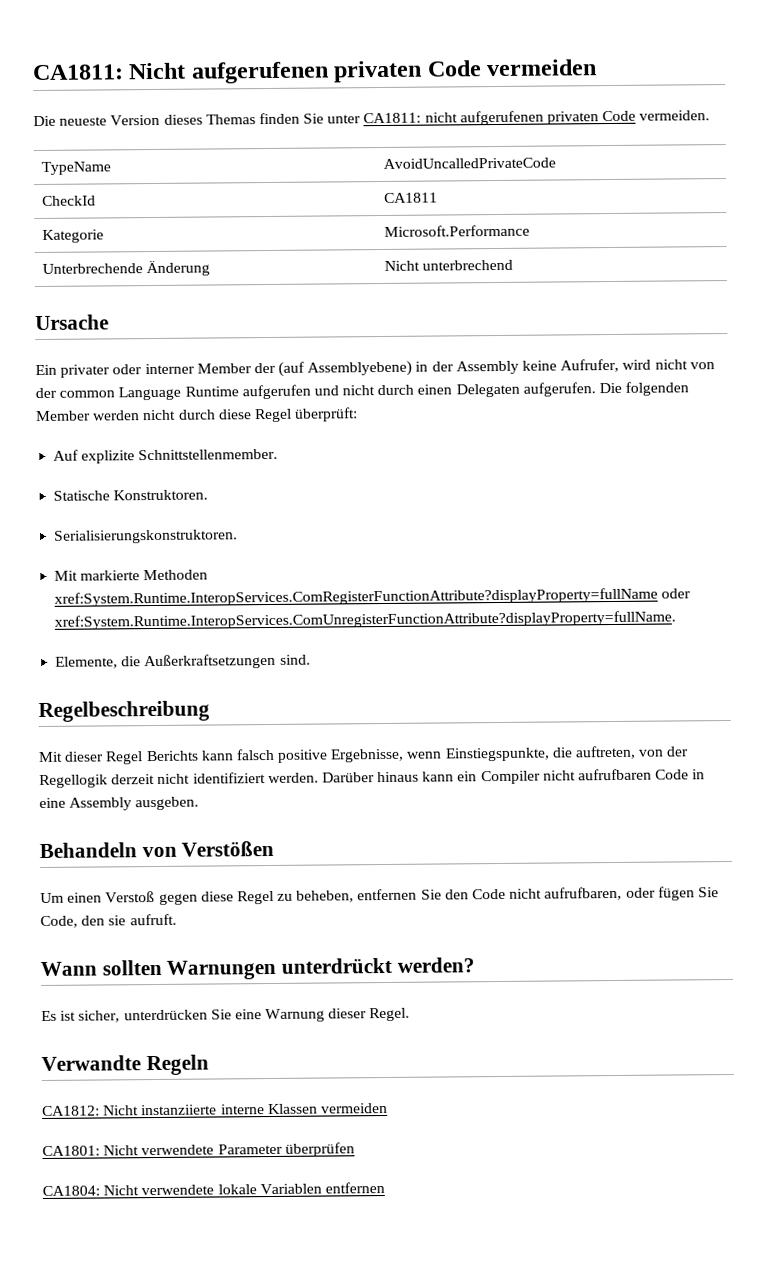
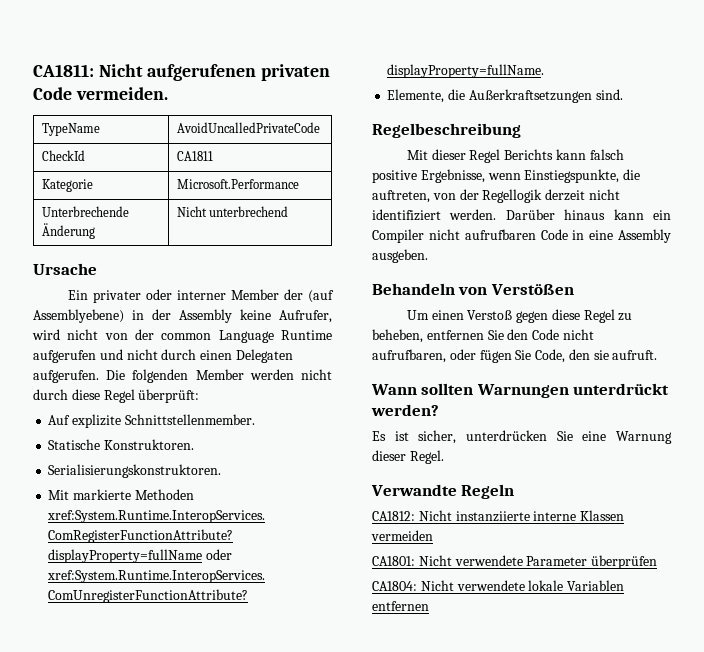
- CA1811: Nicht aufgerufenen privaten Code vermeiden
- Die neueste Version dieses Themas finden Sie unter CA1811: nicht aufgerufenen privaten Code vermeiden.
+ CA1811: Nicht aufgerufenen privaten Code vermeiden.

